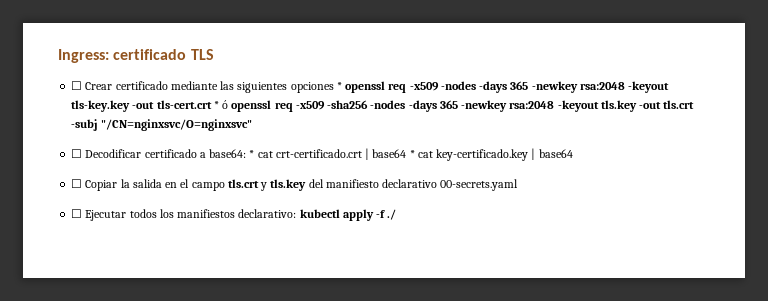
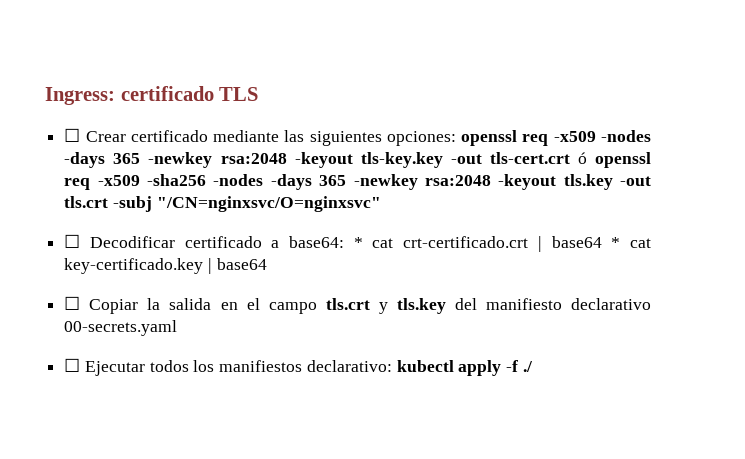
- ☐ Crear certificado mediante las siguientes opciones * openssl req -x509 -nodes -days 365 -newkey rsa:2048 -keyout tls-key.key -out tls-cert.crt * ó openssl req -x509 -sha256 -nodes -days 365 -newkey rsa:2048 -keyout tls.key -out tls.crt -subj "/CN=nginxsvc/O=nginxsvc"
+ ☐ Crear certificado mediante las siguientes opciones: openssl req -x509 -nodes -days 365 -newkey rsa:2048 -keyout tls-key.key -out tls-cert.crt ó openssl req -x509 -sha256 -nodes -days 365 -newkey rsa:2048 -keyout tls.key -out tls.crt -subj "/CN=nginxsvc/O=nginxsvc"

